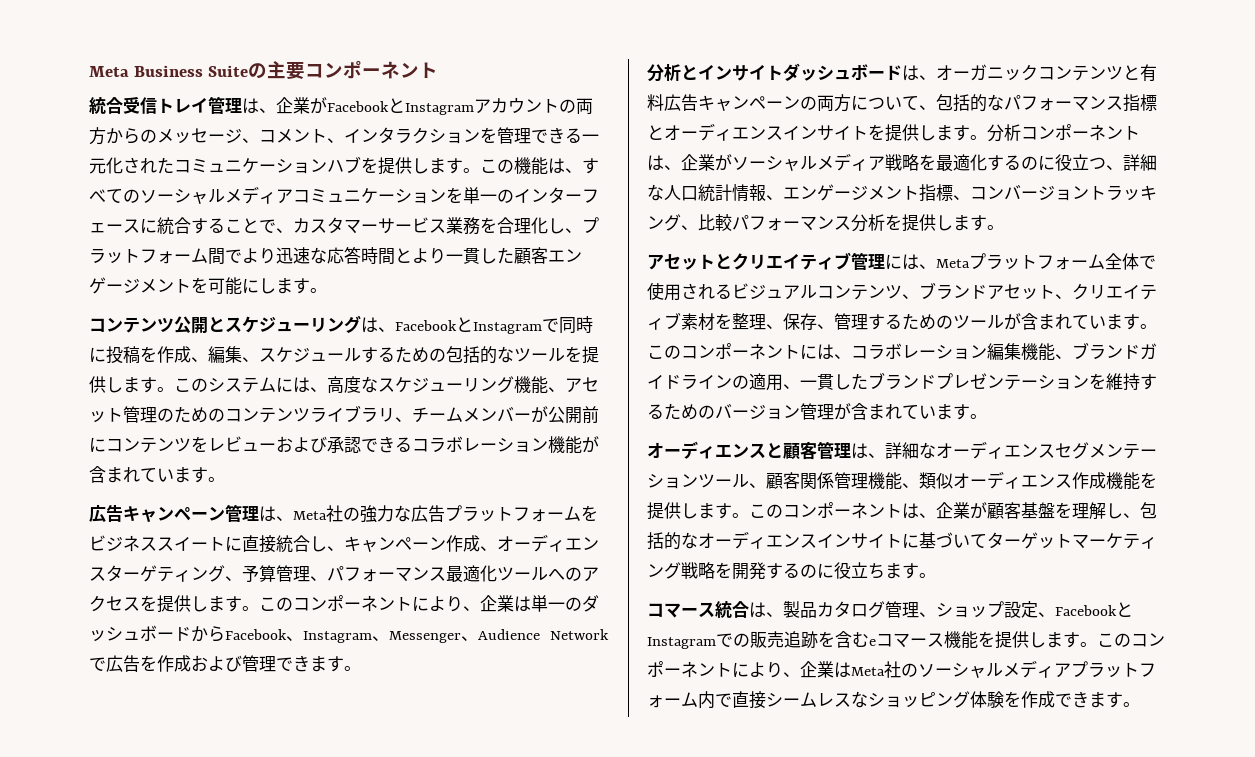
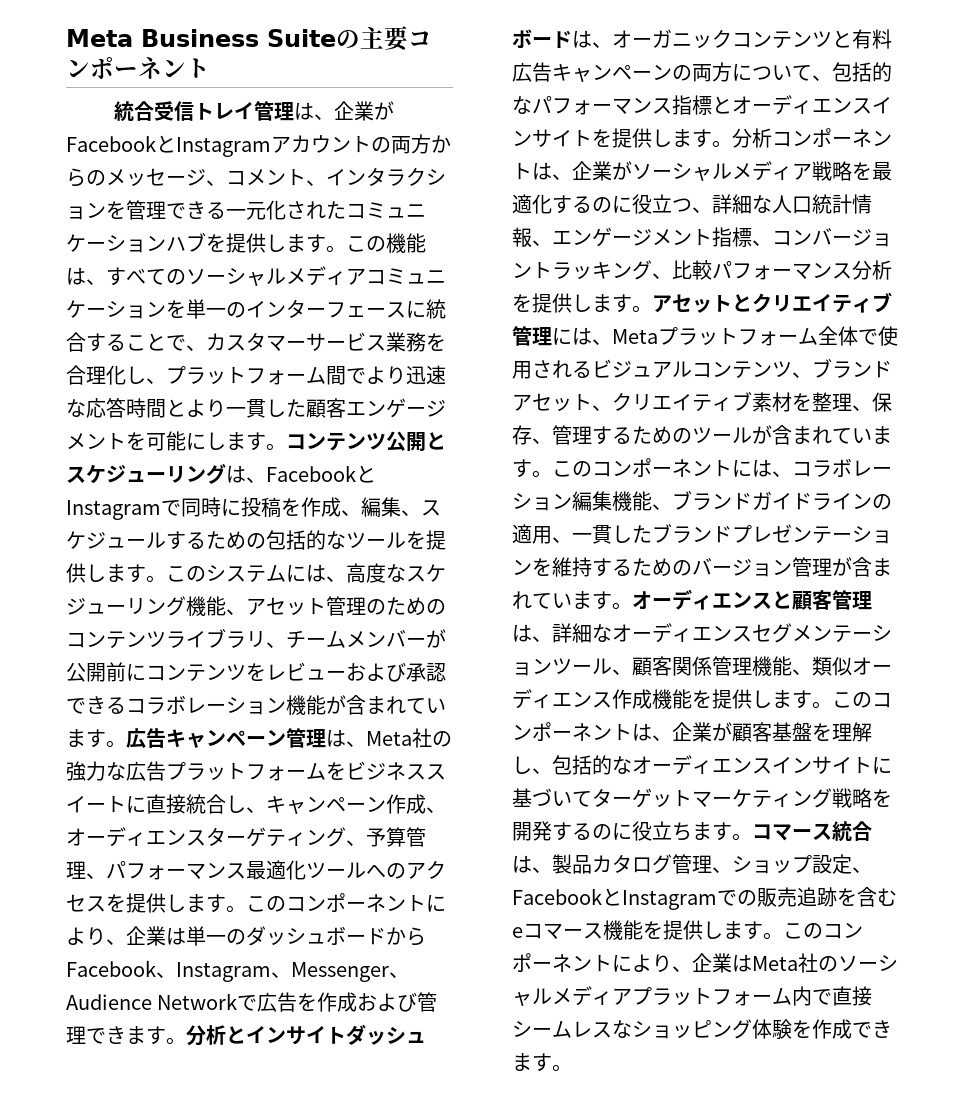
- この機能は、すべてのソーシャルメディアコミュニケーションを単一のインターフェースに統合することで、カスタマーサービス業務を合理化し、プラットフォーム間でより迅速な応答時間とより一貫した顧客エンゲージメントを可能にします。
- コンテンツ公開とスケジューリングは、FacebookとInstagramで同時に投稿を作成、編集、スケジュールするための包括的なツールを提供します。
+ この機能は、すべてのソーシャルメディアコミュニケーションを単一のインターフェースに統合することで、カスタマーサービス業務を合理化し、プラットフォーム間でより迅速な応答時間とより一貫した顧客エンゲージメントを可能にします。コンテンツ公開とスケジューリングは、FacebookとInstagramで同時に投稿を作成、編集、スケジュールするための包括的なツールを提供します。
- このシステムには、高度なスケジューリング機能、アセット管理のためのコンテンツライブラリ、チームメンバーが公開前にコンテンツをレビューおよび承認できるコラボレーション機能が含まれています。
- 広告キャンペーン管理は、Meta社の強力な広告プラットフォームをビジネススイートに直接統合し、キャンペーン作成、オーディエンスターゲティング、予算管理、パフォーマンス最適化ツールへのアクセスを提供します。
+ このシステムには、高度なスケジューリング機能、アセット管理のためのコンテンツライブラリ、チームメンバーが公開前にコンテンツをレビューおよび承認できるコラボレーション機能が含まれています。広告キャンペーン管理は、Meta社の強力な広告プラットフォームをビジネススイートに直接統合し、キャンペーン作成、オーディエンスターゲティング、予算管理、パフォーマンス最適化ツールへのアクセスを提供します。
- このコンポーネントにより、企業は単一のダッシュボードからFacebook、Instagram、Messenger、Audience Networkで広告を作成および管理できます。
- 分析とインサイトダッシュボードは、オーガニックコンテンツと有料広告キャンペーンの両方について、包括的なパフォーマンス指標とオーディエンスインサイトを提供します。
+ このコンポーネントにより、企業は単一のダッシュボードからFacebook、Instagram、Messenger、Audience Networkで広告を作成および管理できます。分析とインサイトダッシュボードは、オーガニックコンテンツと有料広告キャンペーンの両方について、包括的なパフォーマンス指標とオーディエンスインサイトを提供します。
- 分析コンポーネントは、企業がソーシャルメディア戦略を最適化するのに役立つ、詳細な人口統計情報、エンゲージメント指標、コンバージョントラッキング、比較パフォーマンス分析を提供します。
- アセットとクリエイティブ管理には、Metaプラットフォーム全体で使用されるビジュアルコンテンツ、ブランドアセット、クリエイティブ素材を整理、保存、管理するためのツールが含まれています。
+ 分析コンポーネントは、企業がソーシャルメディア戦略を最適化するのに役立つ、詳細な人口統計情報、エンゲージメント指標、コンバージョントラッキング、比較パフォーマンス分析を提供します。アセットとクリエイティブ管理には、Metaプラットフォーム全体で使用されるビジュアルコンテンツ、ブランドアセット、クリエイティブ素材を整理、保存、管理するためのツールが含まれています。
- このコンポーネントには、コラボレーション編集機能、ブランドガイドラインの適用、一貫したブランドプレゼンテーションを維持するためのバージョン管理が含まれています。
- オーディエンスと顧客管理は、詳細なオーディエンスセグメンテーションツール、顧客関係管理機能、類似オーディエンス作成機能を提供します。
+ このコンポーネントには、コラボレーション編集機能、ブランドガイドラインの適用、一貫したブランドプレゼンテーションを維持するためのバージョン管理が含まれています。オーディエンスと顧客管理は、詳細なオーディエンスセグメンテーションツール、顧客関係管理機能、類似オーディエンス作成機能を提供します。
- このコンポーネントは、企業が顧客基盤を理解し、包括的なオーディエンスインサイトに基づいてターゲットマーケティング戦略を開発するのに役立ちます。
- コマース統合は、製品カタログ管理、ショップ設定、FacebookとInstagramでの販売追跡を含むeコマース機能を提供します。
+ このコンポーネントは、企業が顧客基盤を理解し、包括的なオーディエンスインサイトに基づいてターゲットマーケティング戦略を開発するのに役立ちます。コマース統合は、製品カタログ管理、ショップ設定、FacebookとInstagramでの販売追跡を含むeコマース機能を提供します。

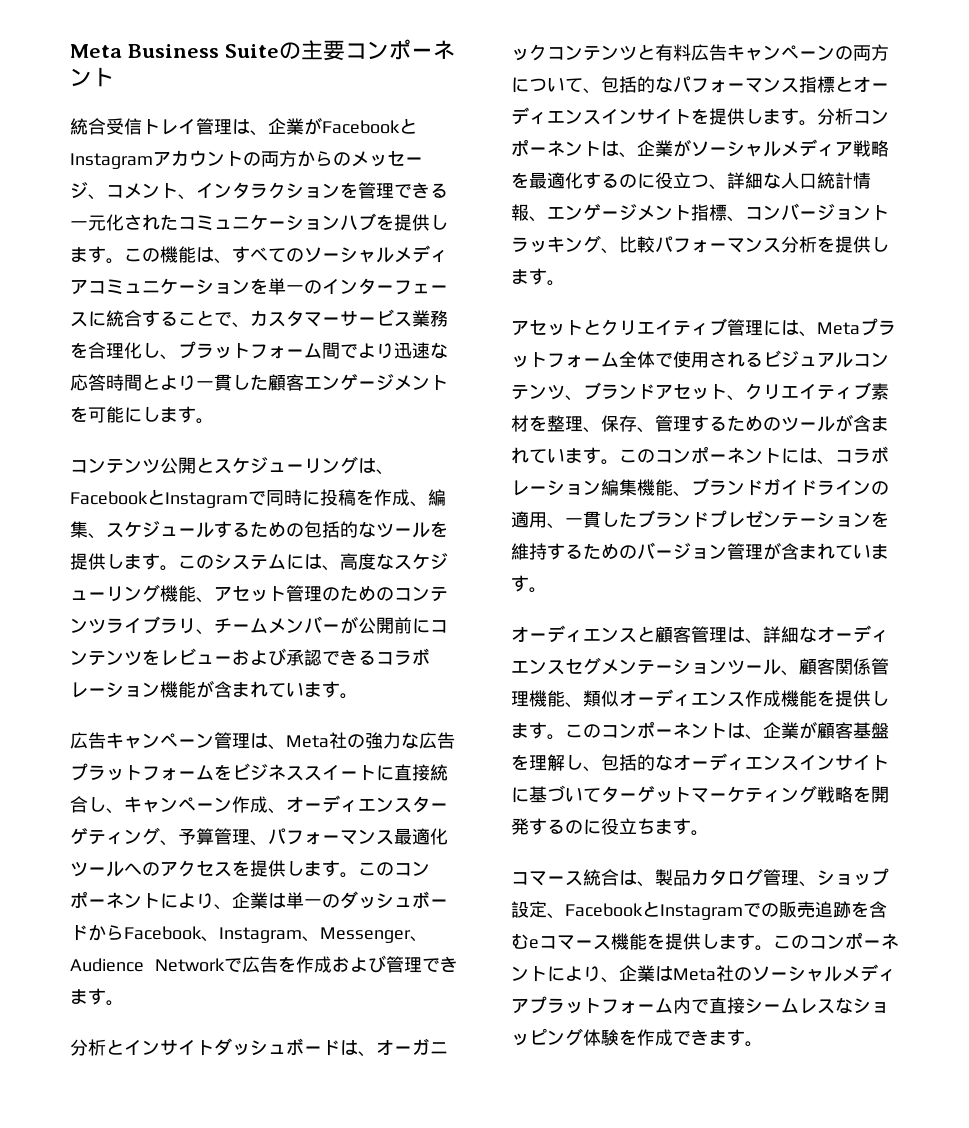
- この機能は、すべてのソーシャルメディアコミュニケーションを単一のインターフェースに統合することで、カスタマーサービス業務を合理化し、プラットフォーム間でより迅速な応答時間とより一貫した顧客エンゲージメントを可能にします。コンテンツ公開とスケジューリングは、FacebookとInstagramで同時に投稿を作成、編集、スケジュールするための包括的なツールを提供します。
+ この機能は、すべてのソーシャルメディアコミュニケーションを単一のインターフェースに統合することで、カスタマーサービス業務を合理化し、プラットフォーム間でより迅速な応答時間とより一貫した顧客エンゲージメントを可能にします。
+ コンテンツ公開とスケジューリングは、FacebookとInstagramで同時に投稿を作成、編集、スケジュールするための包括的なツールを提供します。
- このシステムには、高度なスケジューリング機能、アセット管理のためのコンテンツライブラリ、チームメンバーが公開前にコンテンツをレビューおよび承認できるコラボレーション機能が含まれています。広告キャンペーン管理は、Meta社の強力な広告プラットフォームをビジネススイートに直接統合し、キャンペーン作成、オーディエンスターゲティング、予算管理、パフォーマンス最適化ツールへのアクセスを提供します。
+ このシステムには、高度なスケジューリング機能、アセット管理のためのコンテンツライブラリ、チームメンバーが公開前にコンテンツをレビューおよび承認できるコラボレーション機能が含まれています。
+ 広告キャンペーン管理は、Meta社の強力な広告プラットフォームをビジネススイートに直接統合し、キャンペーン作成、オーディエンスターゲティング、予算管理、パフォーマンス最適化ツールへのアクセスを提供します。
- このコンポーネントにより、企業は単一のダッシュボードからFacebook、Instagram、Messenger、Audience Networkで広告を作成および管理できます。分析とインサイトダッシュボードは、オーガニックコンテンツと有料広告キャンペーンの両方について、包括的なパフォーマンス指標とオーディエンスインサイトを提供します。
+ このコンポーネントにより、企業は単一のダッシュボードからFacebook、Instagram、Messenger、Audience Networkで広告を作成および管理できます。
+ 分析とインサイトダッシュボードは、オーガニックコンテンツと有料広告キャンペーンの両方について、包括的なパフォーマンス指標とオーディエンスインサイトを提供します。
- 分析コンポーネントは、企業がソーシャルメディア戦略を最適化するのに役立つ、詳細な人口統計情報、エンゲージメント指標、コンバージョントラッキング、比較パフォーマンス分析を提供します。アセットとクリエイティブ管理には、Metaプラットフォーム全体で使用されるビジュアルコンテンツ、ブランドアセット、クリエイティブ素材を整理、保存、管理するためのツールが含まれています。
+ 分析コンポーネントは、企業がソーシャルメディア戦略を最適化するのに役立つ、詳細な人口統計情報、エンゲージメント指標、コンバージョントラッキング、比較パフォーマンス分析を提供します。
+ アセットとクリエイティブ管理には、Metaプラットフォーム全体で使用されるビジュアルコンテンツ、ブランドアセット、クリエイティブ素材を整理、保存、管理するためのツールが含まれています。
- このコンポーネントには、コラボレーション編集機能、ブランドガイドラインの適用、一貫したブランドプレゼンテーションを維持するためのバージョン管理が含まれています。オーディエンスと顧客管理は、詳細なオーディエンスセグメンテーションツール、顧客関係管理機能、類似オーディエンス作成機能を提供します。
+ このコンポーネントには、コラボレーション編集機能、ブランドガイドラインの適用、一貫したブランドプレゼンテーションを維持するためのバージョン管理が含まれています。
+ オーディエンスと顧客管理は、詳細なオーディエンスセグメンテーションツール、顧客関係管理機能、類似オーディエンス作成機能を提供します。
- このコンポーネントは、企業が顧客基盤を理解し、包括的なオーディエンスインサイトに基づいてターゲットマーケティング戦略を開発するのに役立ちます。コマース統合は、製品カタログ管理、ショップ設定、FacebookとInstagramでの販売追跡を含むeコマース機能を提供します。
+ このコンポーネントは、企業が顧客基盤を理解し、包括的なオーディエンスインサイトに基づいてターゲットマーケティング戦略を開発するのに役立ちます。
+ コマース統合は、製品カタログ管理、ショップ設定、FacebookとInstagramでの販売追跡を含むeコマース機能を提供します。

